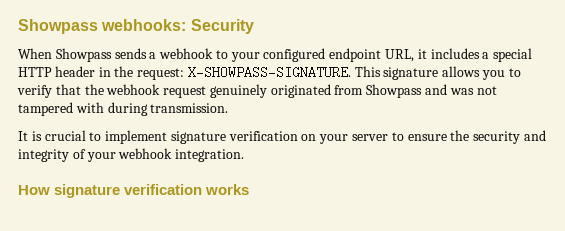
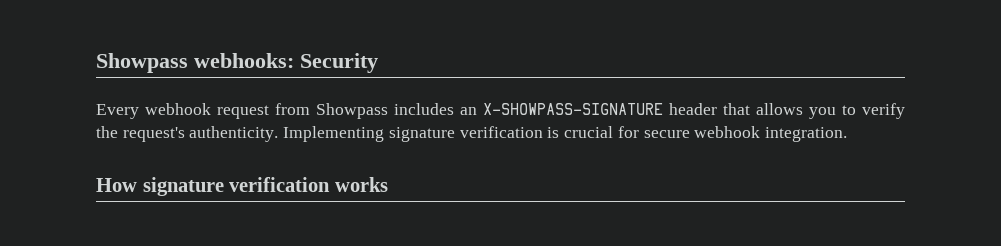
- When Showpass sends a webhook to your configured endpoint URL, it includes a special HTTP header in the request: X-SHOWPASS-SIGNATURE. This signature allows you to verify that the webhook request genuinely originated from Showpass and was not tampered with during transmission.
- It is crucial to implement signature verification on your server to ensure the security and integrity of your webhook integration.
+ Every webhook request from Showpass includes an X-SHOWPASS-SIGNATURE header that allows you to verify the request's authenticity. Implementing signature verification is crucial for secure webhook integration.

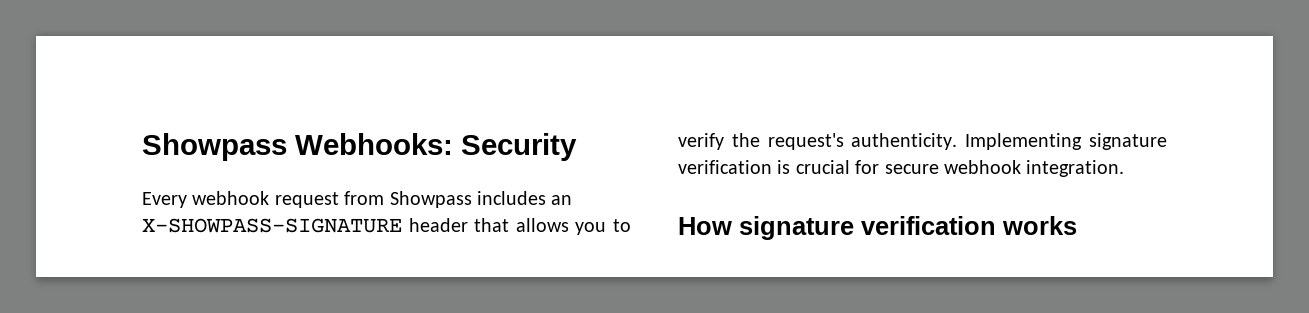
- Showpass webhooks: Security
+ Showpass Webhooks: Security

